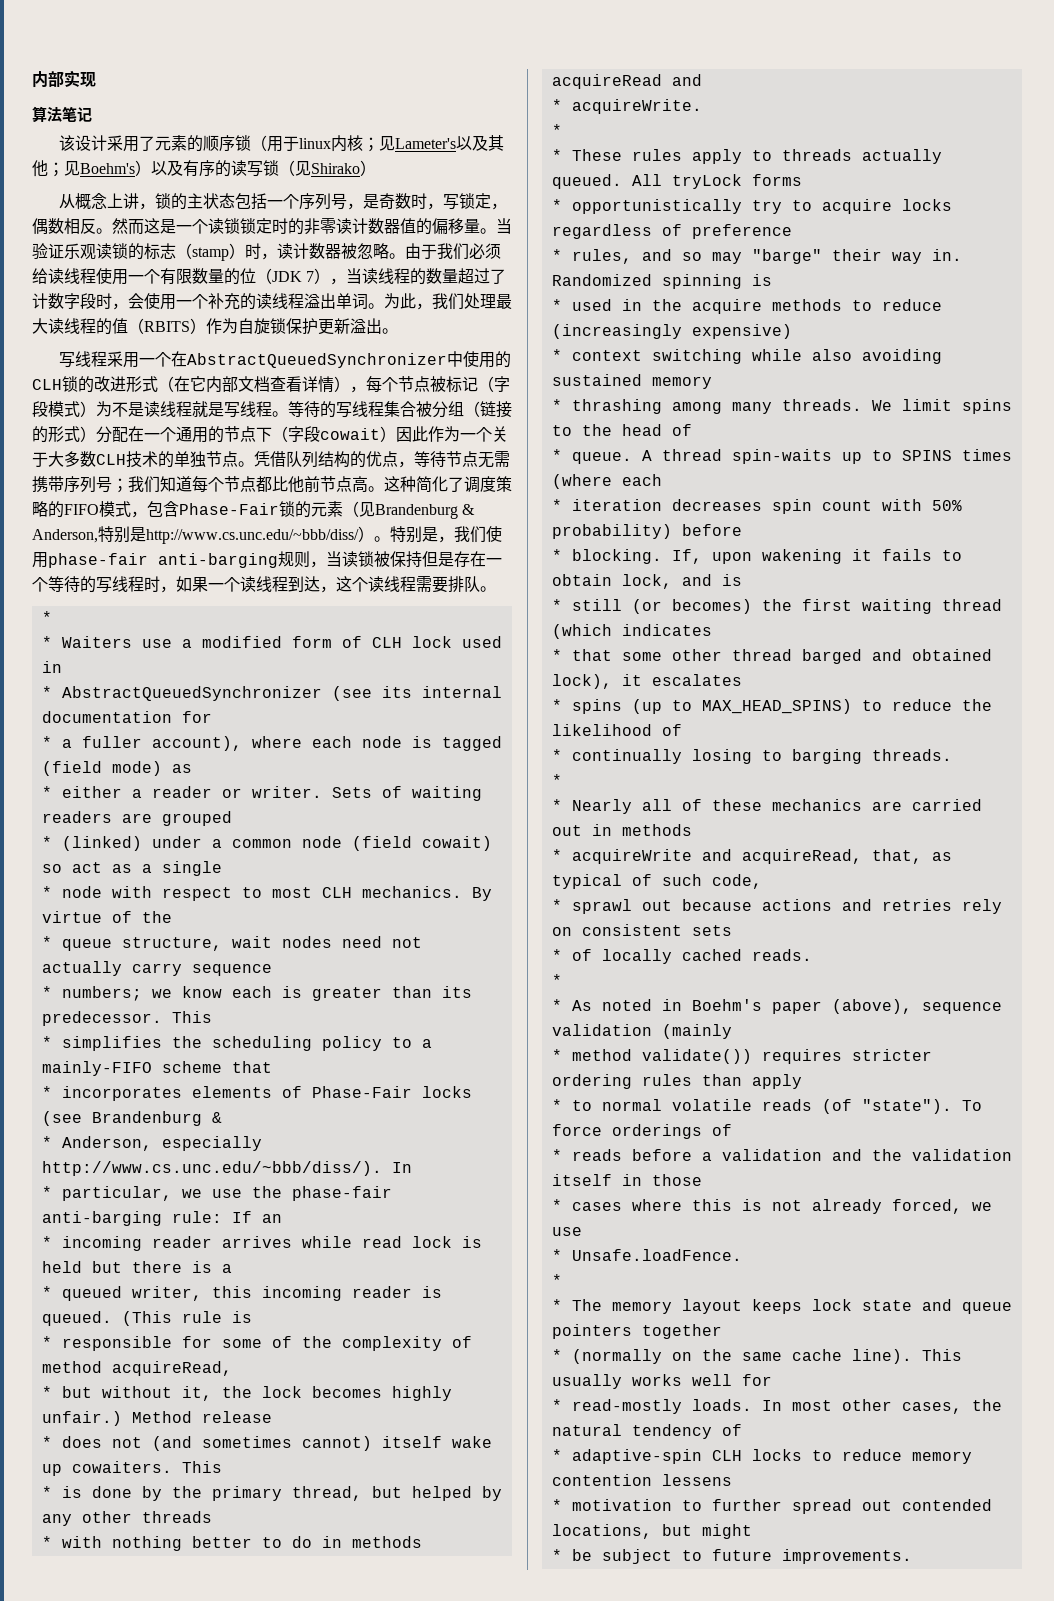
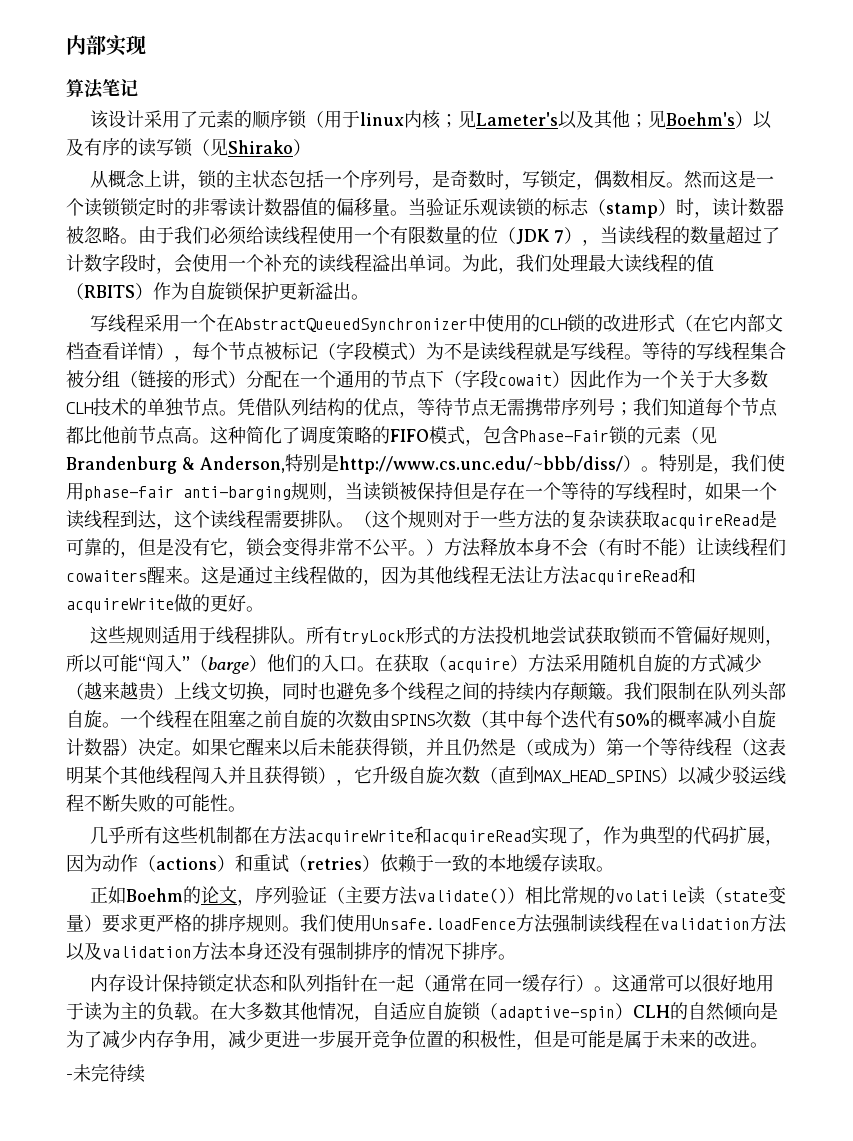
- 特别是，我们使用phase-fair anti-barging规则，当读锁被保持但是存在一个等待的写线程时，如果一个读线程到达，这个读线程需要排队。
- *
- * Waiters use a modified form of CLH lock used in
- * AbstractQueuedSynchronizer (see its internal documentation for
- * a fuller account), where each node is tagged (field mode) as
- * either a reader or writer. Sets of waiting readers are grouped
- * (linked) under a common node (field cowait) so act as a single
- * node with respect to most CLH mechanics. By virtue of the
- * queue structure, wait nodes need not actually carry sequence
- * numbers; we know each is greater than its predecessor. This
- * simplifies the scheduling policy to a mainly-FIFO scheme that
- * incorporates elements of Phase-Fair locks (see Brandenburg &
- * Anderson, especially http://www.cs.unc.edu/~bbb/diss/). In
- * particular, we use the phase-fair anti-barging rule: If an
- * incoming reader arrives while read lock is held but there is a
- * queued writer, this incoming reader is queued. (This rule is
- * responsible for some of the complexity of method acquireRead,
- * but without it, the lock becomes highly unfair.) Method release
- * does not (and sometimes cannot) itself wake up cowaiters. This
- * is done by the primary thread, but helped by any other threads
- * with nothing better to do in methods acquireRead and
- * acquireWrite.
- *
- * These rules apply to threads actually queued. All tryLock forms
- * opportunistically try to acquire locks regardless of preference
- * rules, and so may "barge" their way in. Randomized spinning is
- * used in the acquire methods to reduce (increasingly expensive)
- * context switching while also avoiding sustained memory
- * thrashing among many threads. We limit spins to the head of
- * queue. A thread spin-waits up to SPINS times (where each
- * iteration decreases spin count with 50% probability) before
- * blocking. If, upon wakening it fails to obtain lock, and is
- * still (or becomes) the first waiting thread (which indicates
- * that some other thread barged and obtained lock), it escalates
- * spins (up to MAX_HEAD_SPINS) to reduce the likelihood of
- * continually losing to barging threads.
- *
- * Nearly all of these mechanics are carried out in methods
- * acquireWrite and acquireRead, that, as typical of such code,
- * sprawl out because actions and retries rely on consistent sets
- * of locally cached reads.
- *
- * As noted in Boehm's paper (above), sequence validation (mainly
- * method validate()) requires stricter ordering rules than apply
- * to normal volatile reads (of "state"). To force orderings of
- * reads before a validation and the validation itself in those
- * cases where this is not already forced, we use
- * Unsafe.loadFence.
- *
- * The memory layout keeps lock state and queue pointers together
- * (normally on the same cache line). This usually works well for
- * read-mostly loads. In most other cases, the natural tendency of
- * adaptive-spin CLH locks to reduce memory contention lessens
- * motivation to further spread out contended locations, but might
- * be subject to future improvements.
+ 特别是，我们使用phase-fair anti-barging规则，当读锁被保持但是存在一个等待的写线程时，如果一个读线程到达，这个读线程需要排队。（这个规则对于一些方法的复杂读获取acquireRead是可靠的，但是没有它，锁会变得非常不公平。）方法释放本身不会（有时不能）让读线程们cowaiters醒来。这是通过主线程做的，因为其他线程无法让方法acquireRead和acquireWrite做的更好。
+ 这些规则适用于线程排队。所有tryLock形式的方法投机地尝试获取锁而不管偏好规则，所以可能“闯入”（barge）他们的入口。在获取（acquire）方法采用随机自旋的方式减少（越来越贵）上线文切换，同时也避免多个线程之间的持续内存颠簸。我们限制在队列头部自旋。一个线程在阻塞之前自旋的次数由SPINS次数（其中每个迭代有50%的概率减小自旋计数器）决定。如果它醒来以后未能获得锁，并且仍然是（或成为）第一个等待线程（这表明某个其他线程闯入并且获得锁），它升级自旋次数（直到MAX_HEAD_SPINS）以减少驳运线程不断失败的可能性。
+ 几乎所有这些机制都在方法acquireWrite和acquireRead实现了，作为典型的代码扩展，因为动作（actions）和重试（retries）依赖于一致的本地缓存读取。
+ 正如Boehm的论文，序列验证（主要方法validate()）相比常规的volatile读（state变量）要求更严格的排序规则。我们使用Unsafe.loadFence方法强制读线程在validation方法以及validation方法本身还没有强制排序的情况下排序。
+ 内存设计保持锁定状态和队列指针在一起（通常在同一缓存行）。这通常可以很好地用于读为主的负载。在大多数其他情况，自适应自旋锁（adaptive-spin）CLH的自然倾向是为了减少内存争用，减少更进一步展开竞争位置的积极性，但是可能是属于未来的改进。
+ -未完待续

